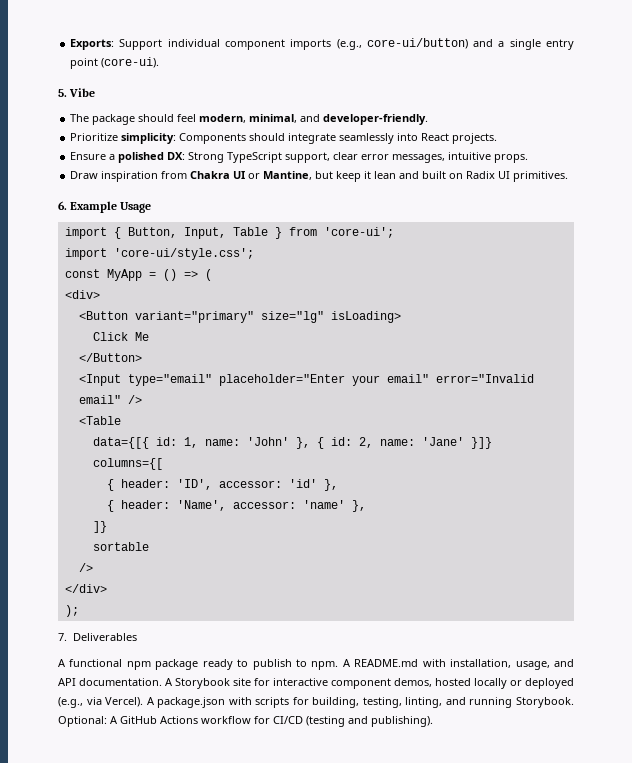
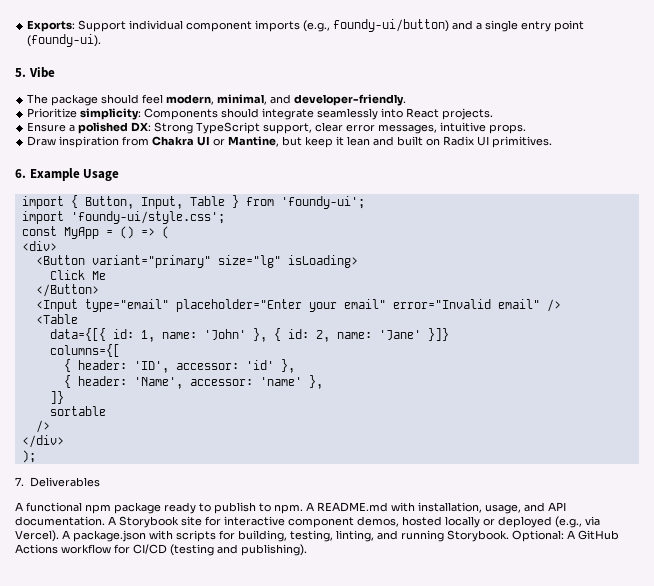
- Exports: Support individual component imports (e.g., core-ui/button) and a single entry point (core-ui).
+ Exports: Support individual component imports (e.g., foundy-ui/button) and a single entry point (foundy-ui).
- import { Button, Input, Table } from 'core-ui';
- import 'core-ui/style.css';
+ import { Button, Input, Table } from 'foundy-ui';
+ import 'foundy-ui/style.css';

